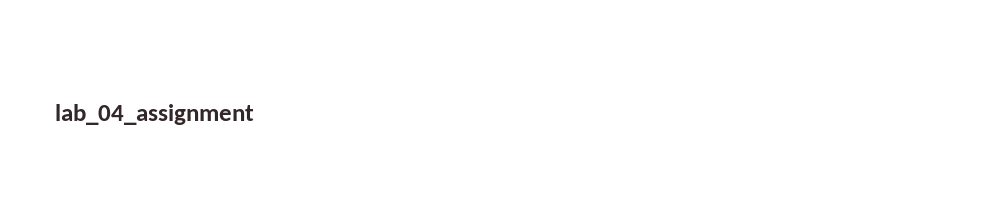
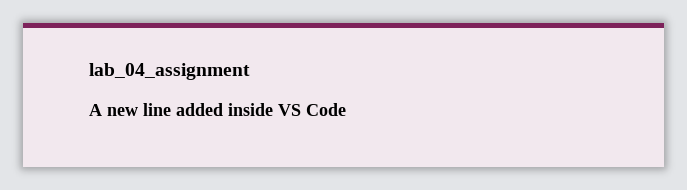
+ A new line added inside VS Code

